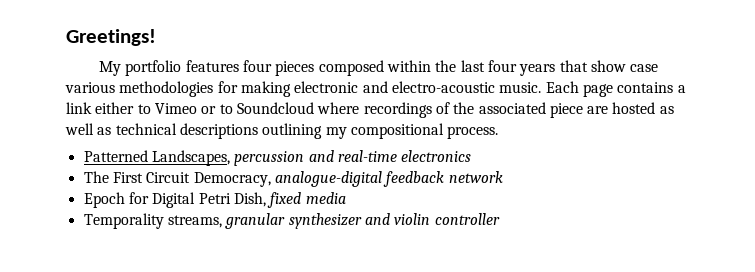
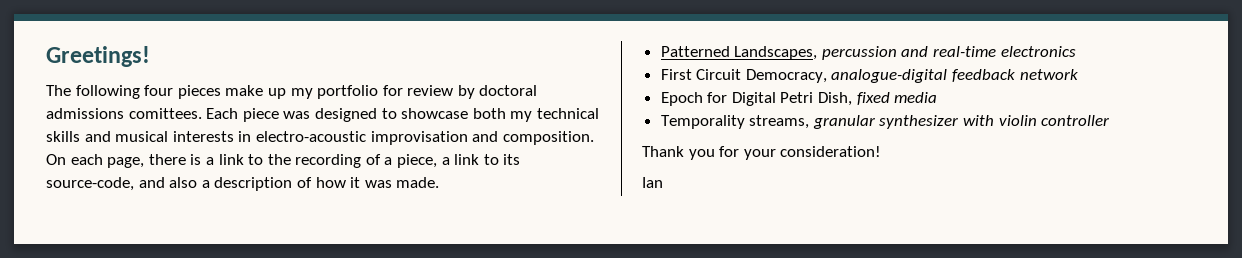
- My portfolio features four pieces composed within the last four years that show case various methodologies for making electronic and electro-acoustic music. Each page contains a link either to Vimeo or to Soundcloud where recordings of the associated piece are hosted as well as technical descriptions outlining my compositional process.
+ The following four pieces make up my portfolio for review by doctoral admissions comittees. Each piece was designed to showcase both my technical skills and musical interests in electro-acoustic improvisation and composition. On each page, there is a link to the recording of a piece, a link to its source-code, and also a description of how it was made.
- The First Circuit Democracy, analogue-digital feedback network
+ First Circuit Democracy, analogue-digital feedback network
- Temporality streams, granular synthesizer and violin controller
+ Temporality streams, granular synthesizer with violin controller
+ Thank you for your consideration!
+ Ian

